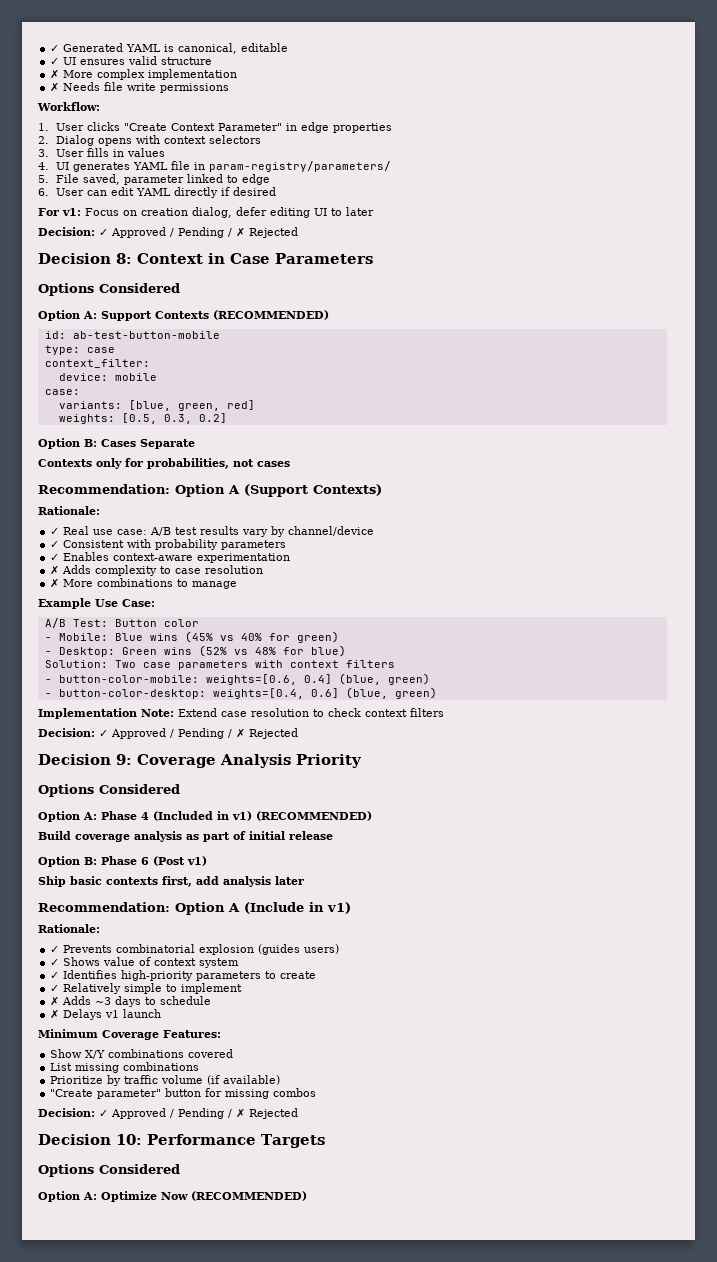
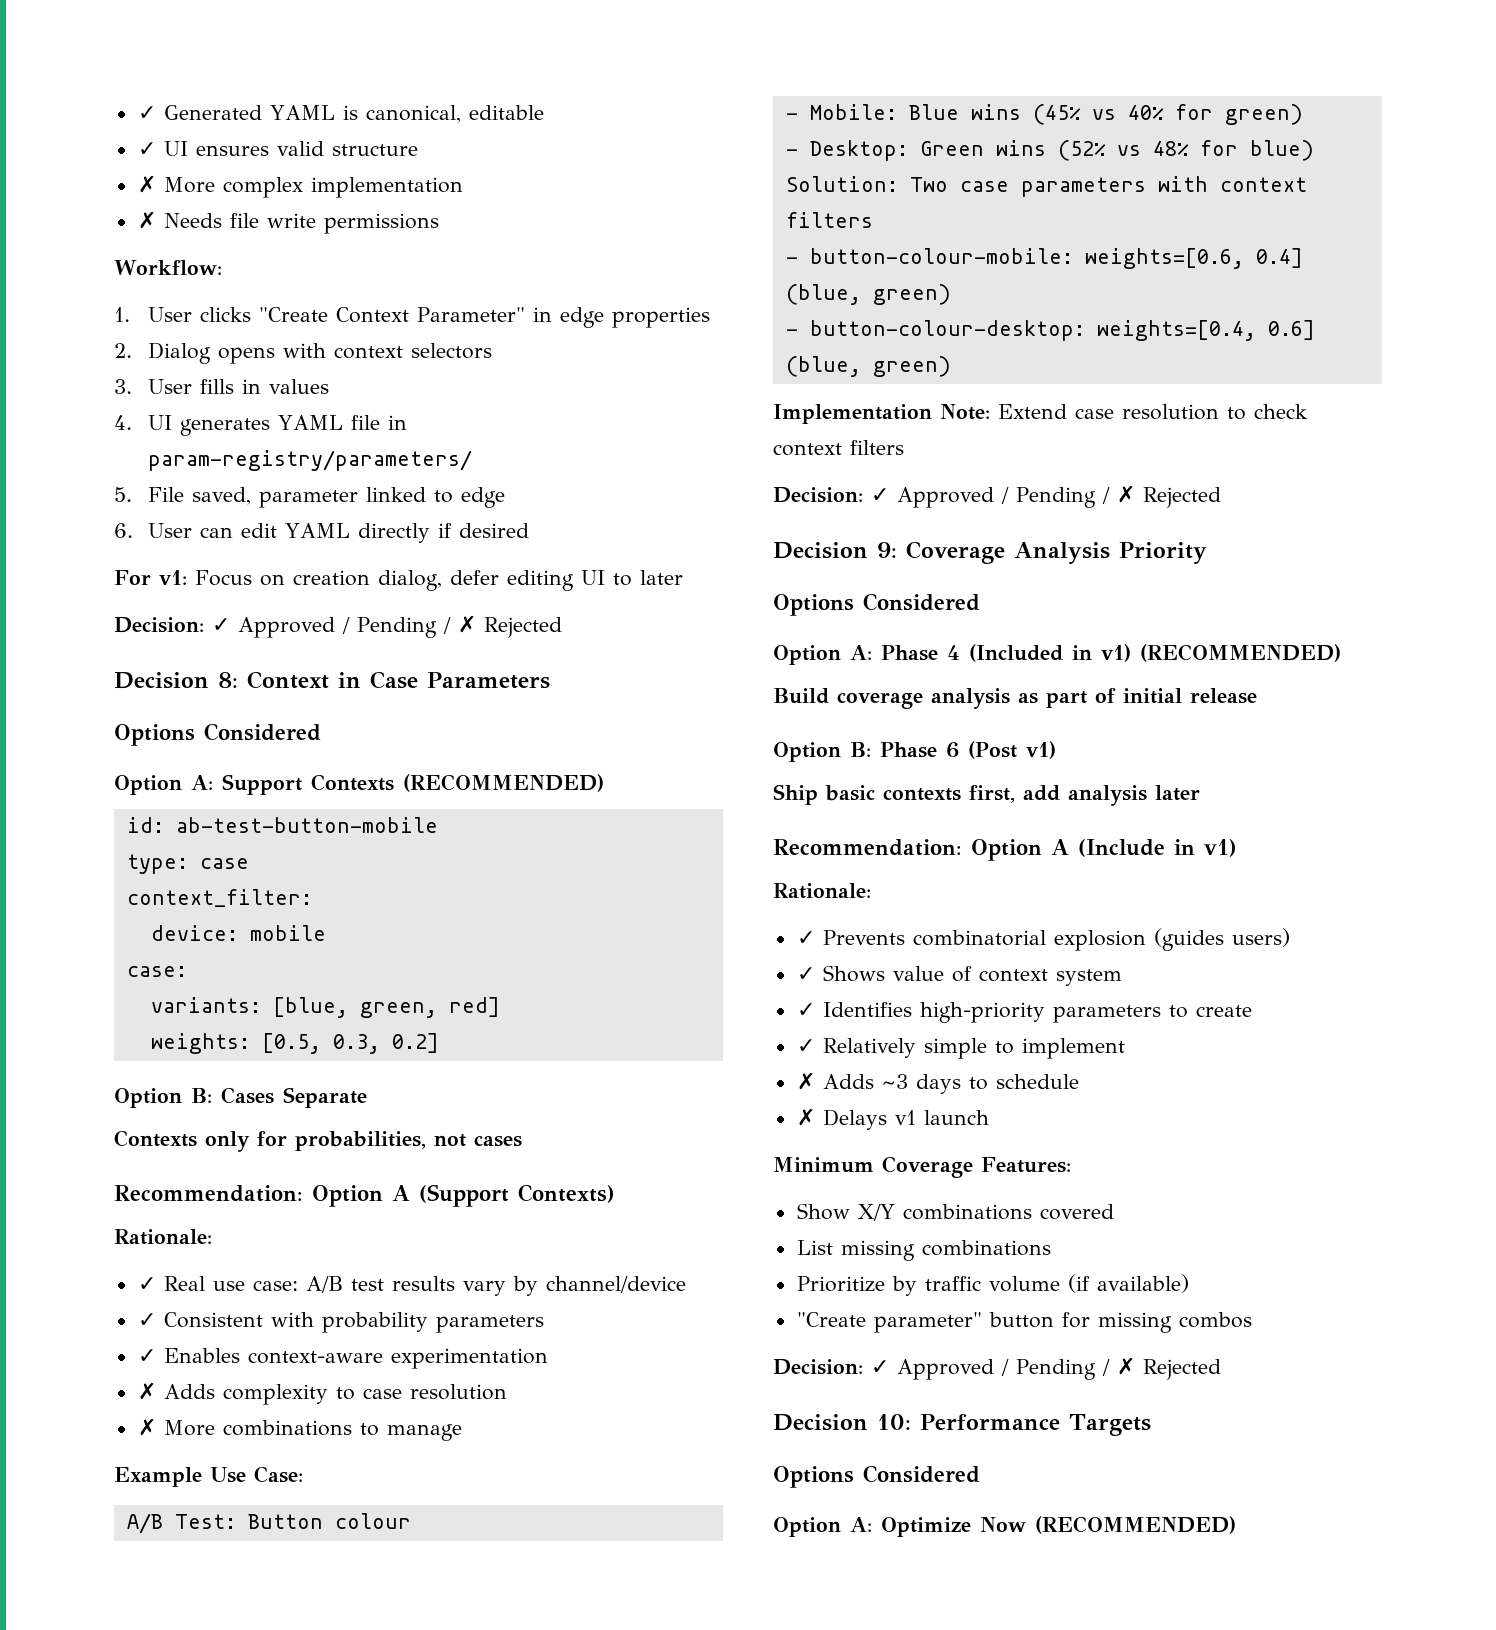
- A/B Test: Button color
+ A/B Test: Button colour
- - button-color-mobile: weights=[0.6, 0.4] (blue, green)
+ - button-colour-mobile: weights=[0.6, 0.4] (blue, green)
- - button-color-desktop: weights=[0.4, 0.6] (blue, green)
+ - button-colour-desktop: weights=[0.4, 0.6] (blue, green)

